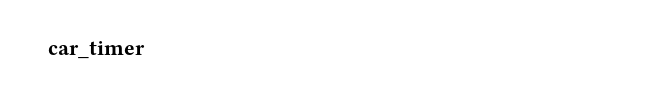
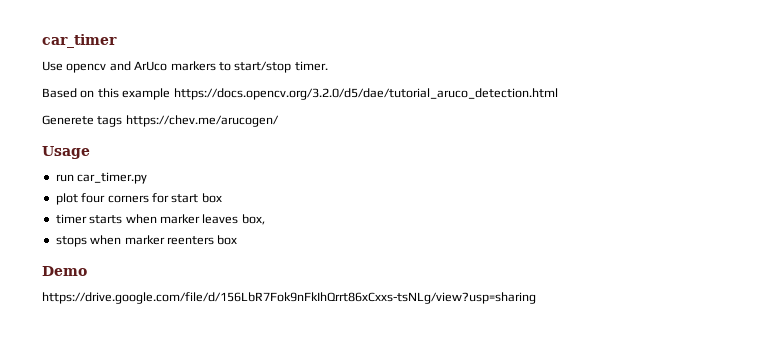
+ Use opencv and ArUco markers to start/stop timer.
+ Based on this example https://docs.opencv.org/3.2.0/d5/dae/tutorial_aruco_detection.html
+ Generete tags https://chev.me/arucogen/
+ Usage
+ run car_timer.py
+ plot four corners for start box
+ timer starts when marker leaves box,
+ stops when marker reenters box
+ Demo
+ https://drive.google.com/file/d/156LbR7Fok9nFkIhQrrt86xCxxs-tsNLg/view?usp=sharing

